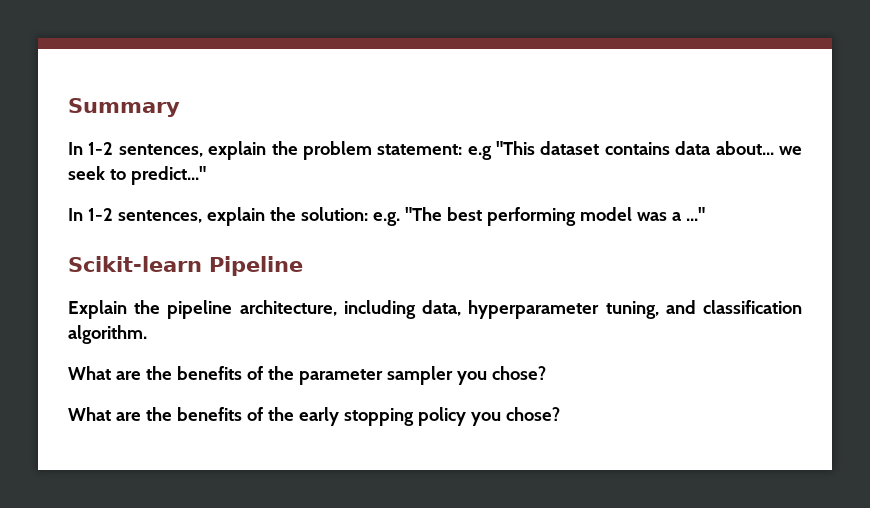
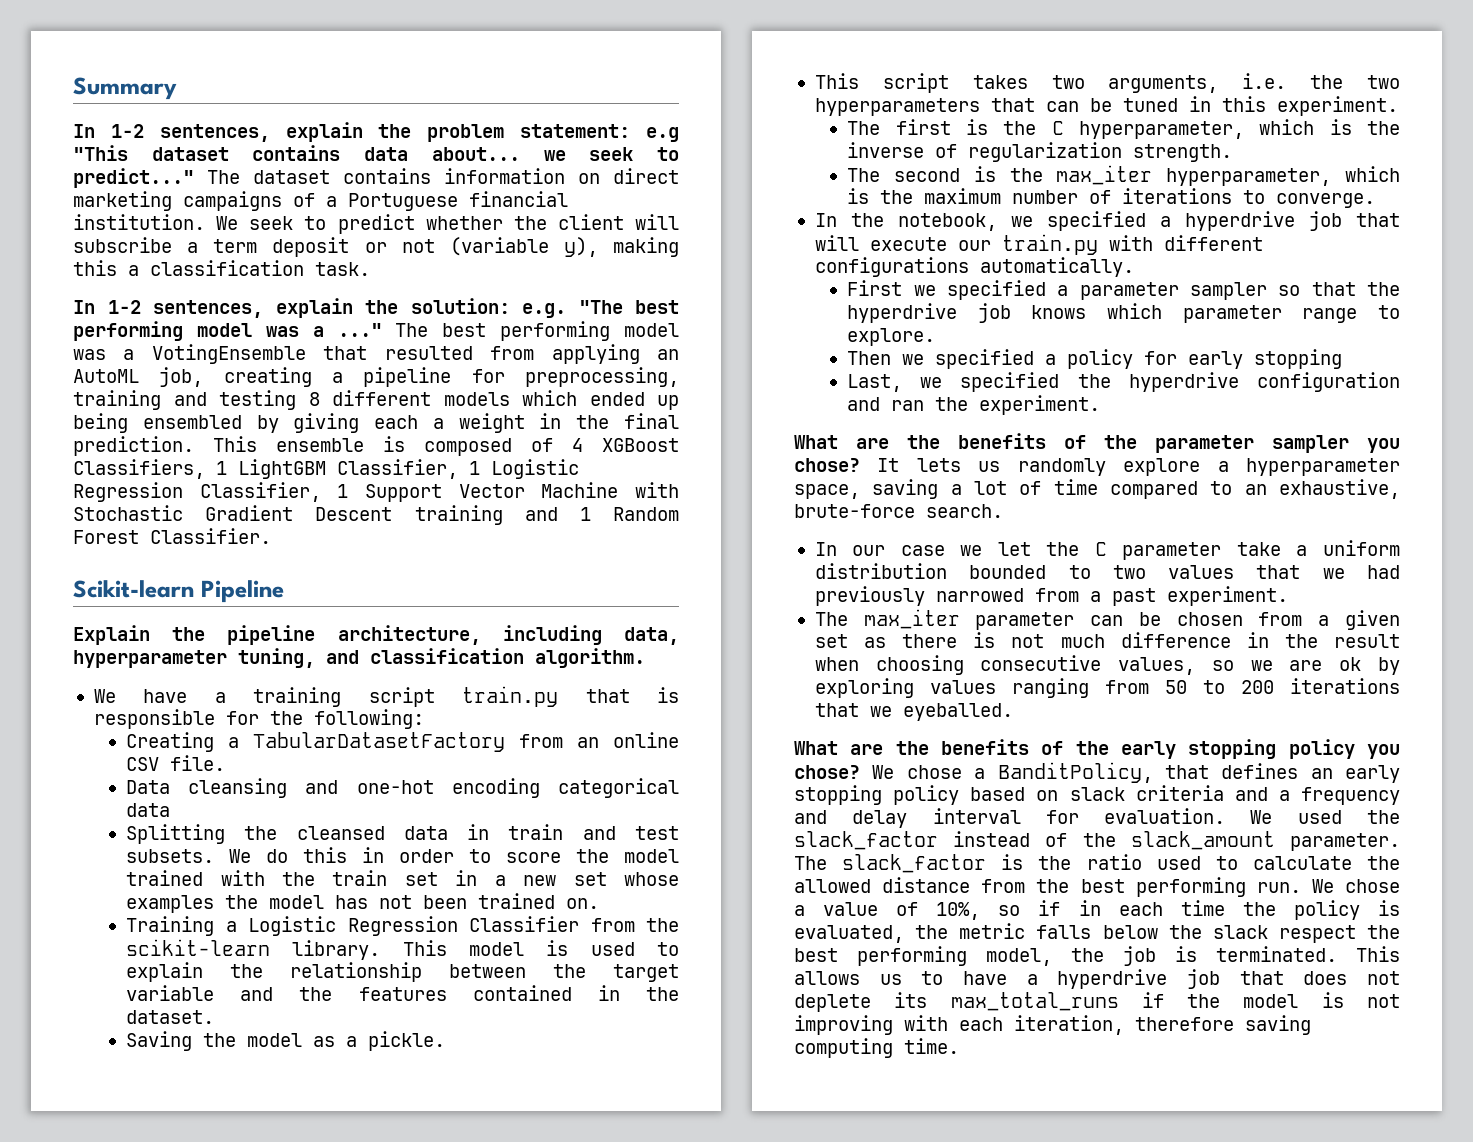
+ The dataset contains information on direct marketing campaigns of a Portuguese financial institution. We seek to predict whether the client will subscribe a term deposit or not (variable y), making this a classification task.
+ The best performing model was a VotingEnsemble that resulted from applying an AutoML job, creating a pipeline for preprocessing, training and testing 8 different models which ended up being ensembled by giving each a weight in the final prediction. This ensemble is composed of 4 XGBoost Classifiers, 1 LightGBM Classifier, 1 Logistic Regression Classifier, 1 Support Vector Machine with Stochastic Gradient Descent training and 1 Random Forest Classifier.
+ We have a training script train.py that is responsible for the following:
+ Creating a TabularDatasetFactory from an online CSV file.
+ Data cleansing and one-hot encoding categorical data
+ Splitting the cleansed data in train and test subsets. We do this in order to score the model trained with the train set in a new set whose examples the model has not been trained on.
+ Training a Logistic Regression Classifier from the scikit-learn library. This model is used to explain the relationship between the target variable and the features contained in the dataset.
+ Saving the model as a pickle.
+ This script takes two arguments, i.e. the two hyperparameters that can be tuned in this experiment.
+ The first is the C hyperparameter, which is the inverse of regularization strength.
+ The second is the max_iter hyperparameter, which is the maximum number of iterations to converge.
+ In the notebook, we specified a hyperdrive job that will execute our train.py with different configurations automatically.
+ First we specified a parameter sampler so that the hyperdrive job knows which parameter range to explore.
+ Then we specified a policy for early stopping
+ Last, we specified the hyperdrive configuration and ran the experiment.
+ It lets us randomly explore a hyperparameter space, saving a lot of time compared to an exhaustive, brute-force search.
+ In our case we let the C parameter take a uniform distribution bounded to two values that we had previously narrowed from a past experiment.
+ The max_iter parameter can be chosen from a given set as there is not much difference in the result when choosing consecutive values, so we are ok by exploring values ranging from 50 to 200 iterations that we eyeballed.
+ We chose a BanditPolicy, that defines an early stopping policy based on slack criteria and a frequency and delay interval for evaluation. We used the slack_factor instead of the slack_amount parameter. The slack_factor is the ratio used to calculate the allowed distance from the best performing run. We chose a value of 10%, so if in each time the policy is evaluated, the metric falls below the slack respect the best performing model, the job is terminated. This allows us to have a hyperdrive job that does not deplete its max_total_runs if the model is not improving with each iteration, therefore saving computing time.

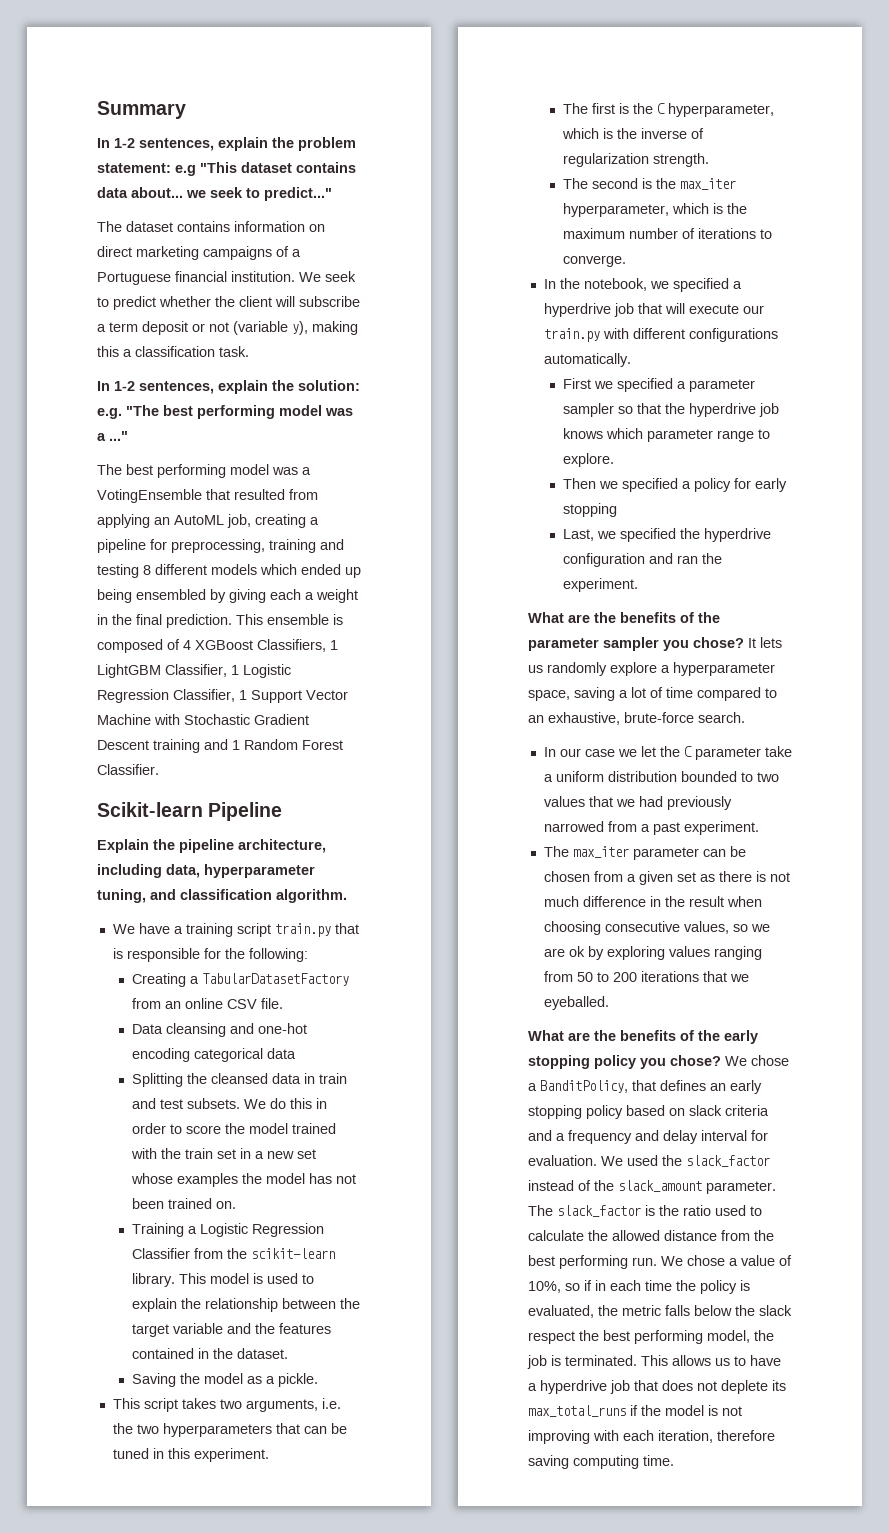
- In 1-2 sentences, explain the problem statement: e.g "This dataset contains data about... we seek to predict..." The dataset contains information on direct marketing campaigns of a Portuguese financial institution.
+ In 1-2 sentences, explain the problem statement: e.g "This dataset contains data about... we seek to predict..."
+ The dataset contains information on direct marketing campaigns of a Portuguese financial institution.
- In 1-2 sentences, explain the solution: e.g. "The best performing model was a ..." The best performing model was a VotingEnsemble that resulted from applying an AutoML job, creating a pipeline for preprocessing, training and testing 8 different models which ended up being ensembled by giving each a weight in the final prediction.
+ In 1-2 sentences, explain the solution: e.g. "The best performing model was a ..."
+ The best performing model was a VotingEnsemble that resulted from applying an AutoML job, creating a pipeline for preprocessing, training and testing 8 different models which ended up being ensembled by giving each a weight in the final prediction.

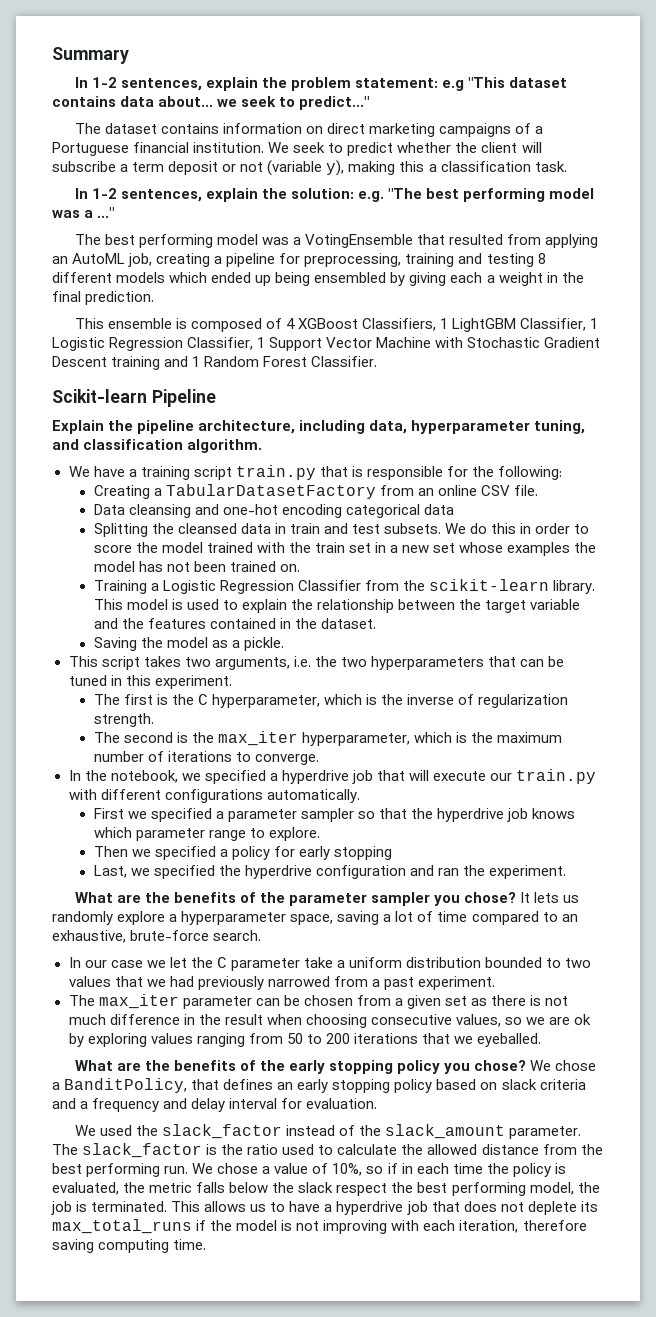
- The best performing model was a VotingEnsemble that resulted from applying an AutoML job, creating a pipeline for preprocessing, training and testing 8 different models which ended up being ensembled by giving each a weight in the final prediction. This ensemble is composed of 4 XGBoost Classifiers, 1 LightGBM Classifier, 1 Logistic Regression Classifier, 1 Support Vector Machine with Stochastic Gradient Descent training and 1 Random Forest Classifier.
+ The best performing model was a VotingEnsemble that resulted from applying an AutoML job, creating a pipeline for preprocessing, training and testing 8 different models which ended up being ensembled by giving each a weight in the final prediction.
+ This ensemble is composed of 4 XGBoost Classifiers, 1 LightGBM Classifier, 1 Logistic Regression Classifier, 1 Support Vector Machine with Stochastic Gradient Descent training and 1 Random Forest Classifier.
- We chose a BanditPolicy, that defines an early stopping policy based on slack criteria and a frequency and delay interval for evaluation. We used the slack_factor instead of the slack_amount parameter.
+ We chose a BanditPolicy, that defines an early stopping policy based on slack criteria and a frequency and delay interval for evaluation.
+ We used the slack_factor instead of the slack_amount parameter.

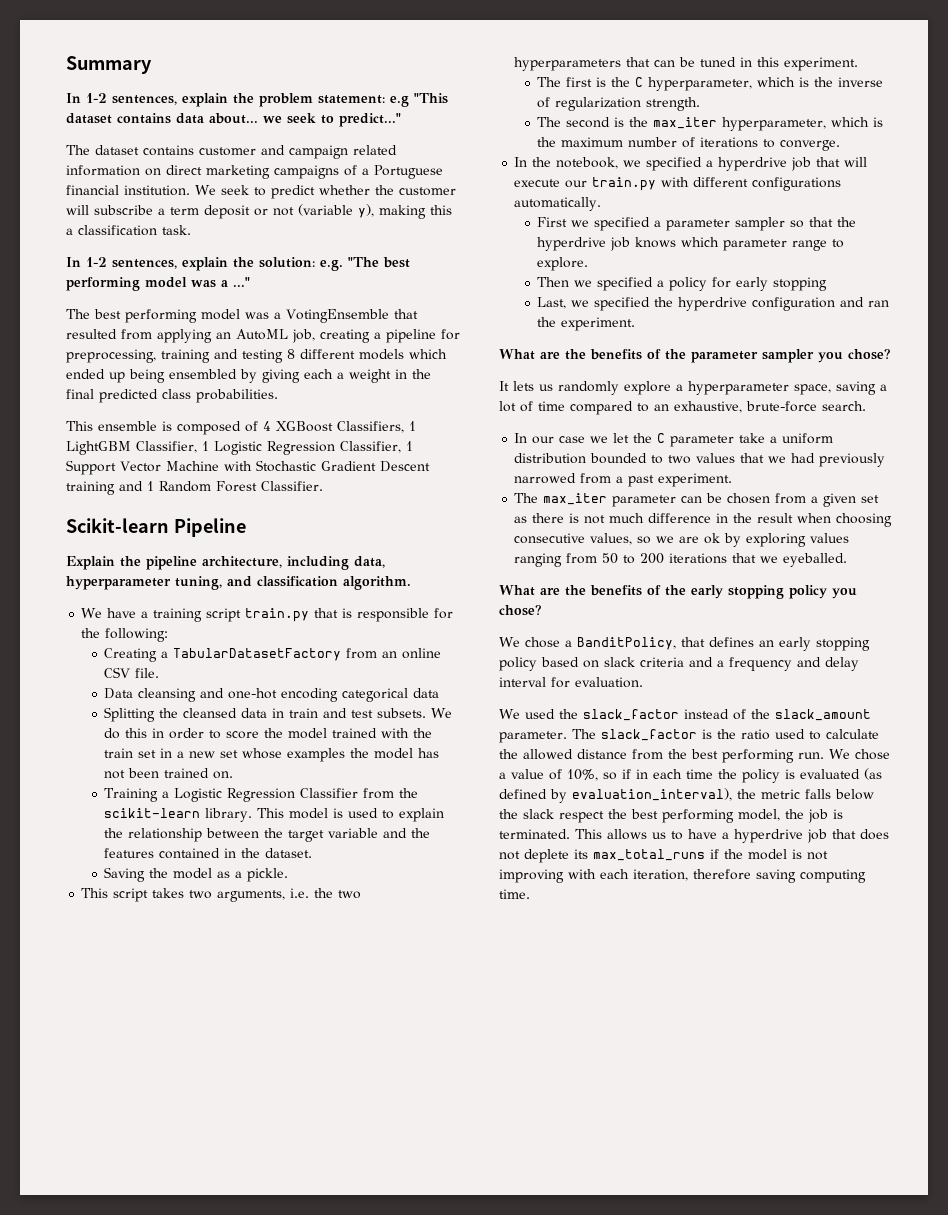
- The dataset contains information on direct marketing campaigns of a Portuguese financial institution.
+ The dataset contains customer and campaign related information on direct marketing campaigns of a Portuguese financial institution.
- We seek to predict whether the client will subscribe a term deposit or not (variable y), making this a classification task.
+ We seek to predict whether the customer will subscribe a term deposit or not (variable y), making this a classification task.
- The best performing model was a VotingEnsemble that resulted from applying an AutoML job, creating a pipeline for preprocessing, training and testing 8 different models which ended up being ensembled by giving each a weight in the final prediction.
+ The best performing model was a VotingEnsemble that resulted from applying an AutoML job, creating a pipeline for preprocessing, training and testing 8 different models which ended up being ensembled by giving each a weight in the final predicted class probabilities.
- What are the benefits of the parameter sampler you chose? It lets us randomly explore a hyperparameter space, saving a lot of time compared to an exhaustive, brute-force search.
+ What are the benefits of the parameter sampler you chose?
+ It lets us randomly explore a hyperparameter space, saving a lot of time compared to an exhaustive, brute-force search.
- What are the benefits of the early stopping policy you chose? We chose a BanditPolicy, that defines an early stopping policy based on slack criteria and a frequency and delay interval for evaluation.
+ What are the benefits of the early stopping policy you chose?
+ We chose a BanditPolicy, that defines an early stopping policy based on slack criteria and a frequency and delay interval for evaluation.
- We chose a value of 10%, so if in each time the policy is evaluated, the metric falls below the slack respect the best performing model, the job is terminated.
+ We chose a value of 10%, so if in each time the policy is evaluated (as defined by evaluation_interval), the metric falls below the slack respect the best performing model, the job is terminated.

